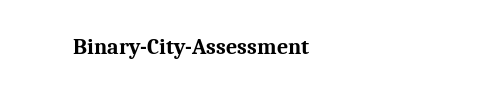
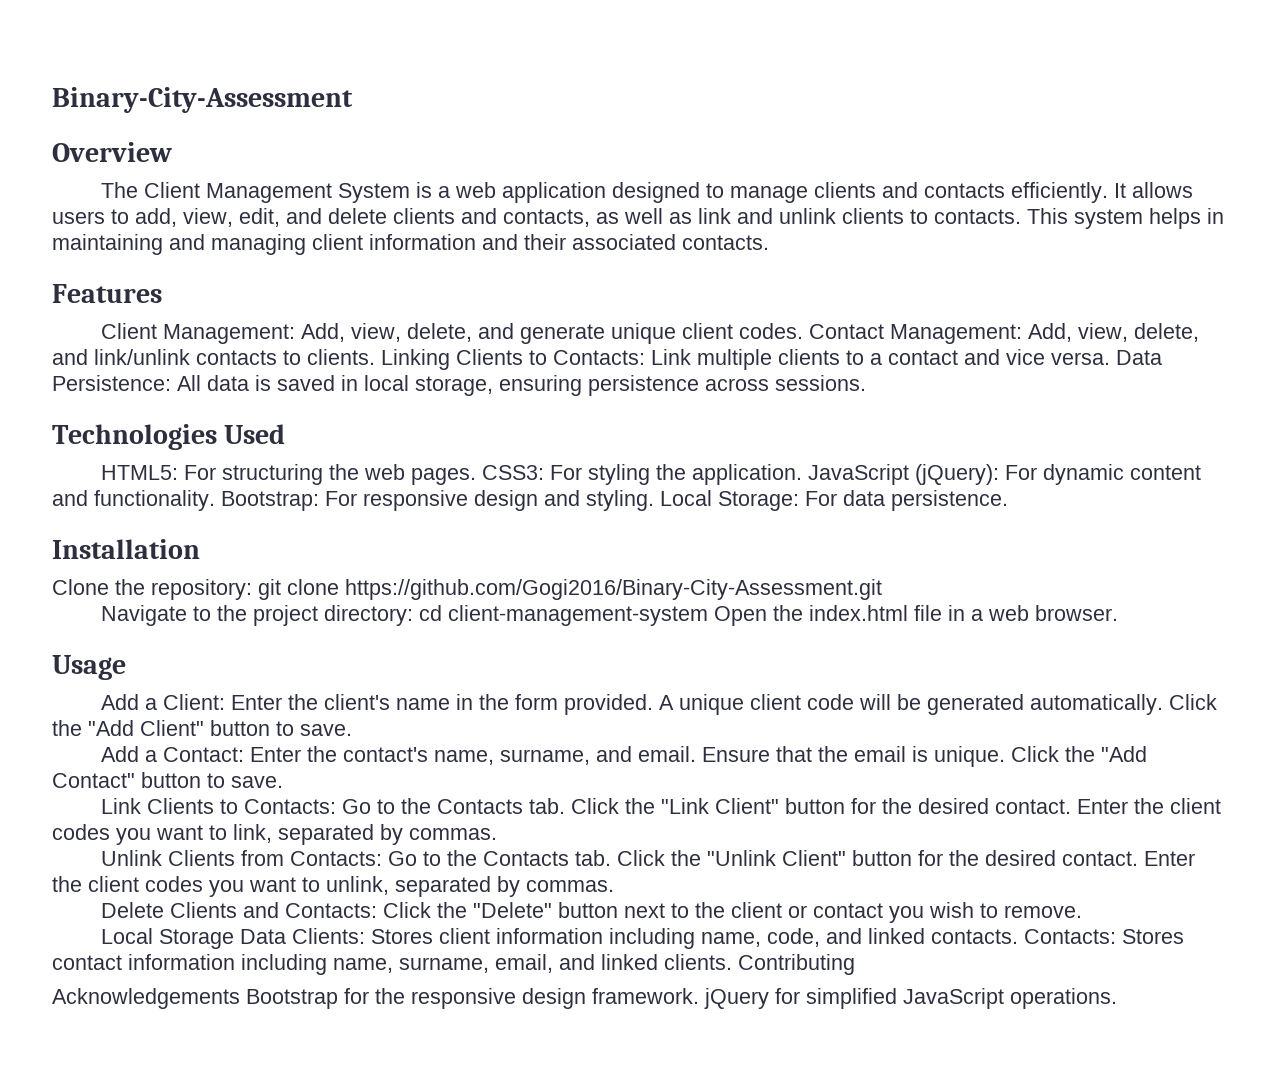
+ Overview
+ The Client Management System is a web application designed to manage clients and contacts efficiently. It allows users to add, view, edit, and delete clients and contacts, as well as link and unlink clients to contacts. This system helps in maintaining and managing client information and their associated contacts.
+ Features
+ Client Management: Add, view, delete, and generate unique client codes. Contact Management: Add, view, delete, and link/unlink contacts to clients. Linking Clients to Contacts: Link multiple clients to a contact and vice versa. Data Persistence: All data is saved in local storage, ensuring persistence across sessions.
+ Technologies Used
+ HTML5: For structuring the web pages. CSS3: For styling the application. JavaScript (jQuery): For dynamic content and functionality. Bootstrap: For responsive design and styling. Local Storage: For data persistence.
+ Installation
+ Clone the repository: git clone https://github.com/Gogi2016/Binary-City-Assessment.git
+ Navigate to the project directory: cd client-management-system Open the index.html file in a web browser.
+ Usage
+ Add a Client: Enter the client's name in the form provided. A unique client code will be generated automatically. Click the "Add Client" button to save.
+ Add a Contact: Enter the contact's name, surname, and email. Ensure that the email is unique. Click the "Add Contact" button to save.
+ Link Clients to Contacts: Go to the Contacts tab. Click the "Link Client" button for the desired contact. Enter the client codes you want to link, separated by commas.
+ Unlink Clients from Contacts: Go to the Contacts tab. Click the "Unlink Client" button for the desired contact. Enter the client codes you want to unlink, separated by commas.
+ Delete Clients and Contacts: Click the "Delete" button next to the client or contact you wish to remove.
+ Local Storage Data Clients: Stores client information including name, code, and linked contacts. Contacts: Stores contact information including name, surname, email, and linked clients. Contributing
+ Acknowledgements Bootstrap for the responsive design framework. jQuery for simplified JavaScript operations.

